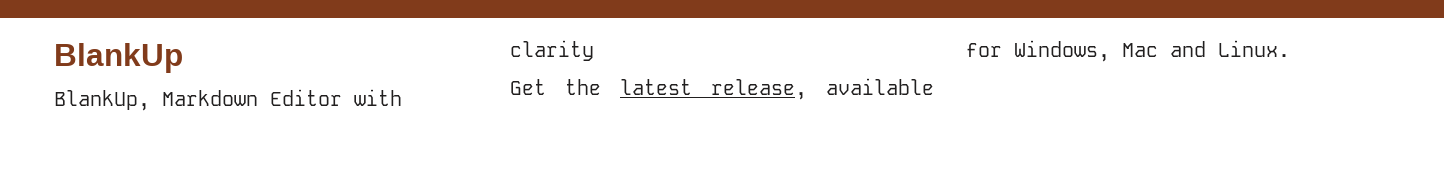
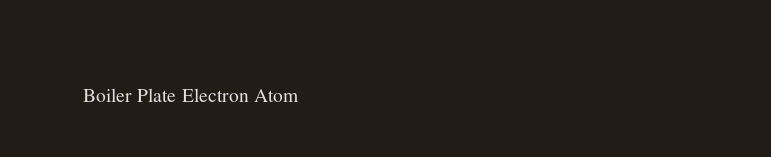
- BlankUp
- BlankUp, Markdown Editor with clarity
- Get the latest release, available for Windows, Mac and Linux.
+ Boiler Plate Electron Atom

